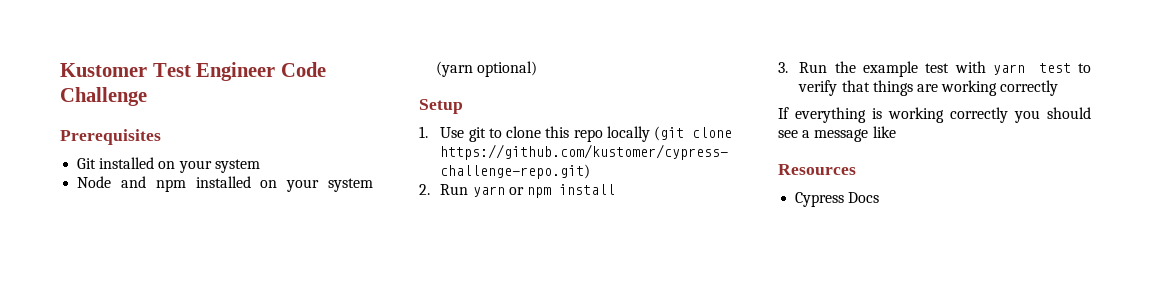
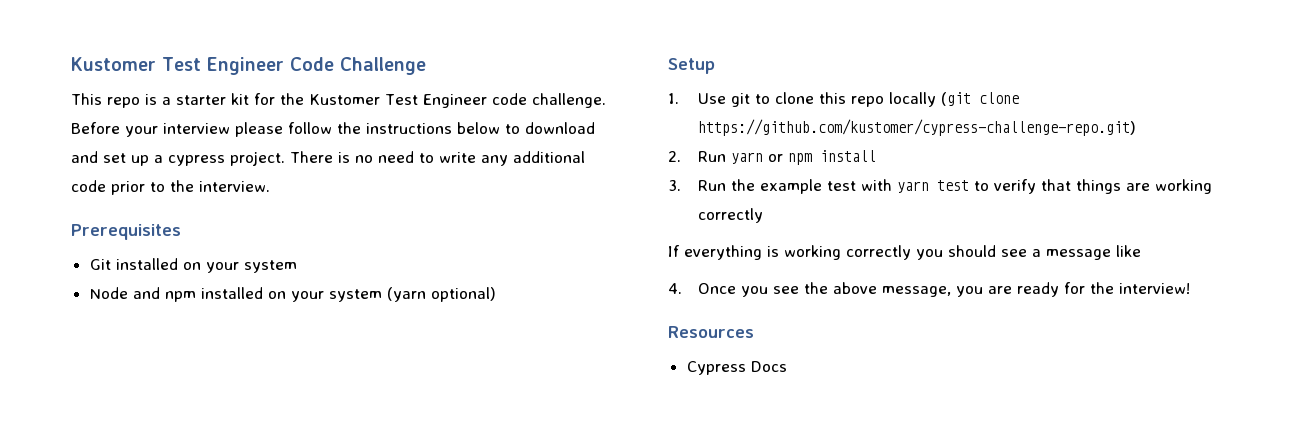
+ This repo is a starter kit for the Kustomer Test Engineer code challenge. Before your interview please follow the instructions below to download and set up a cypress project. There is no need to write any additional code prior to the interview.
+ 4. Once you see the above message, you are ready for the interview!

